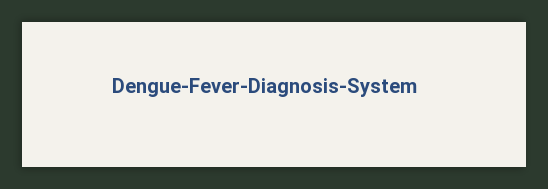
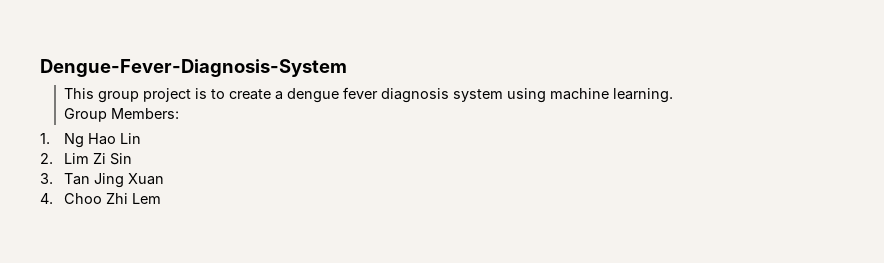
+ This group project is to create a dengue fever diagnosis system using machine learning.
+ Group Members:
+ 1. Ng Hao Lin
+ 2. Lim Zi Sin
+ 3. Tan Jing Xuan
+ 4. Choo Zhi Lem

